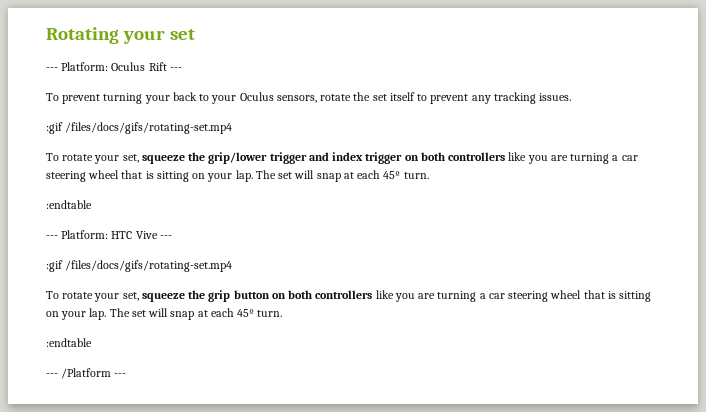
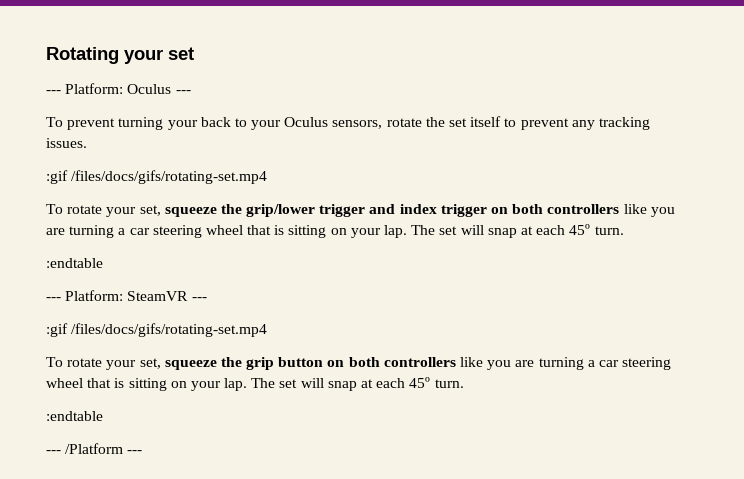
- --- Platform: Oculus Rift ---
+ --- Platform: Oculus ---
- --- Platform: HTC Vive ---
+ --- Platform: SteamVR ---

